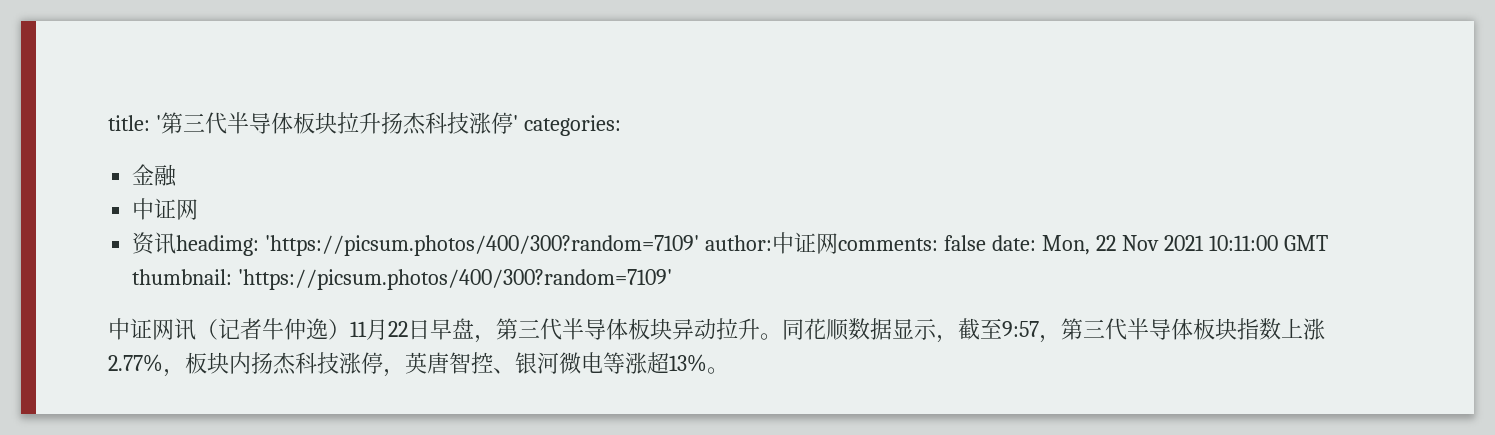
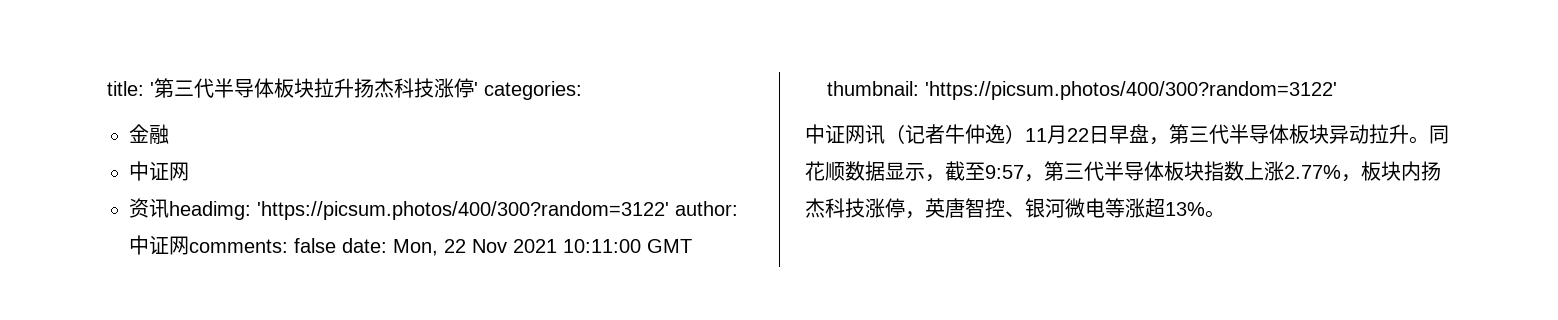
- 资讯headimg: 'https://picsum.photos/400/300?random=7109' author:中证网comments: false date: Mon, 22 Nov 2021 10:11:00 GMT thumbnail: 'https://picsum.photos/400/300?random=7109'
+ 资讯headimg: 'https://picsum.photos/400/300?random=3122' author:中证网comments: false date: Mon, 22 Nov 2021 10:11:00 GMT thumbnail: 'https://picsum.photos/400/300?random=3122'

